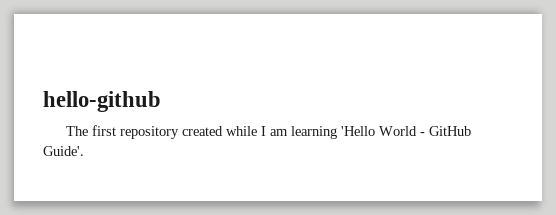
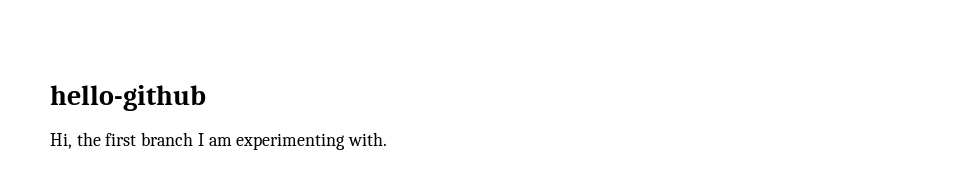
- The first repository created while I am learning 'Hello World - GitHub Guide'.
+ Hi, the first branch I am experimenting with.

